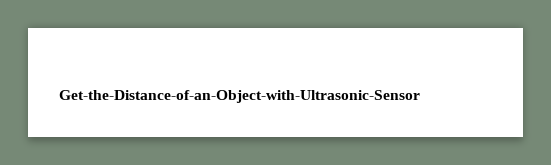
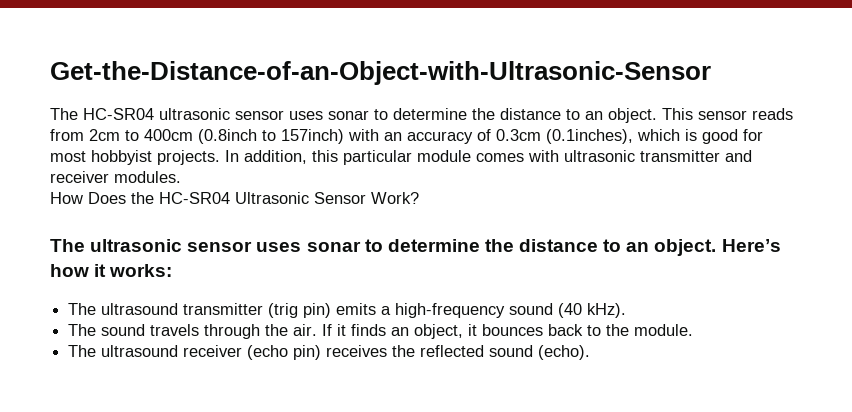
+ The HC-SR04 ultrasonic sensor uses sonar to determine the distance to an object. This sensor reads from 2cm to 400cm (0.8inch to 157inch) with an accuracy of 0.3cm (0.1inches), which is good for most hobbyist projects. In addition, this particular module comes with ultrasonic transmitter and receiver modules.
+ How Does the HC-SR04 Ultrasonic Sensor Work?
+ The ultrasonic sensor uses sonar to determine the distance to an object. Here’s how it works:
+ The ultrasound transmitter (trig pin) emits a high-frequency sound (40 kHz).
+ The sound travels through the air. If it finds an object, it bounces back to the module.
+ The ultrasound receiver (echo pin) receives the reflected sound (echo).

